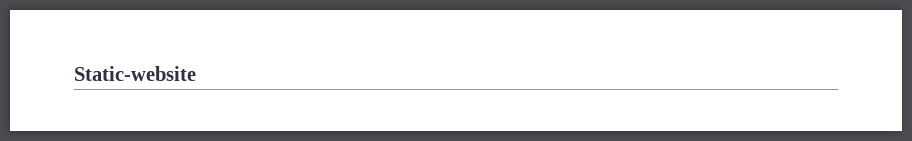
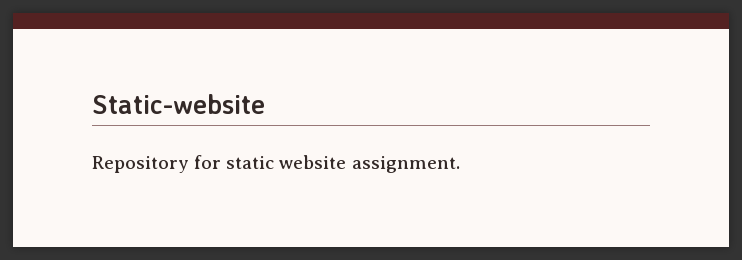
+ Repository for static website assignment.

